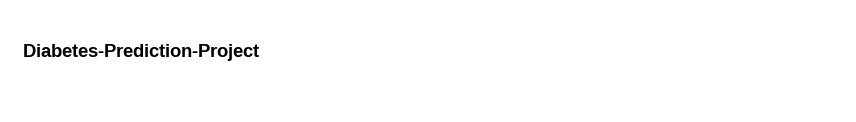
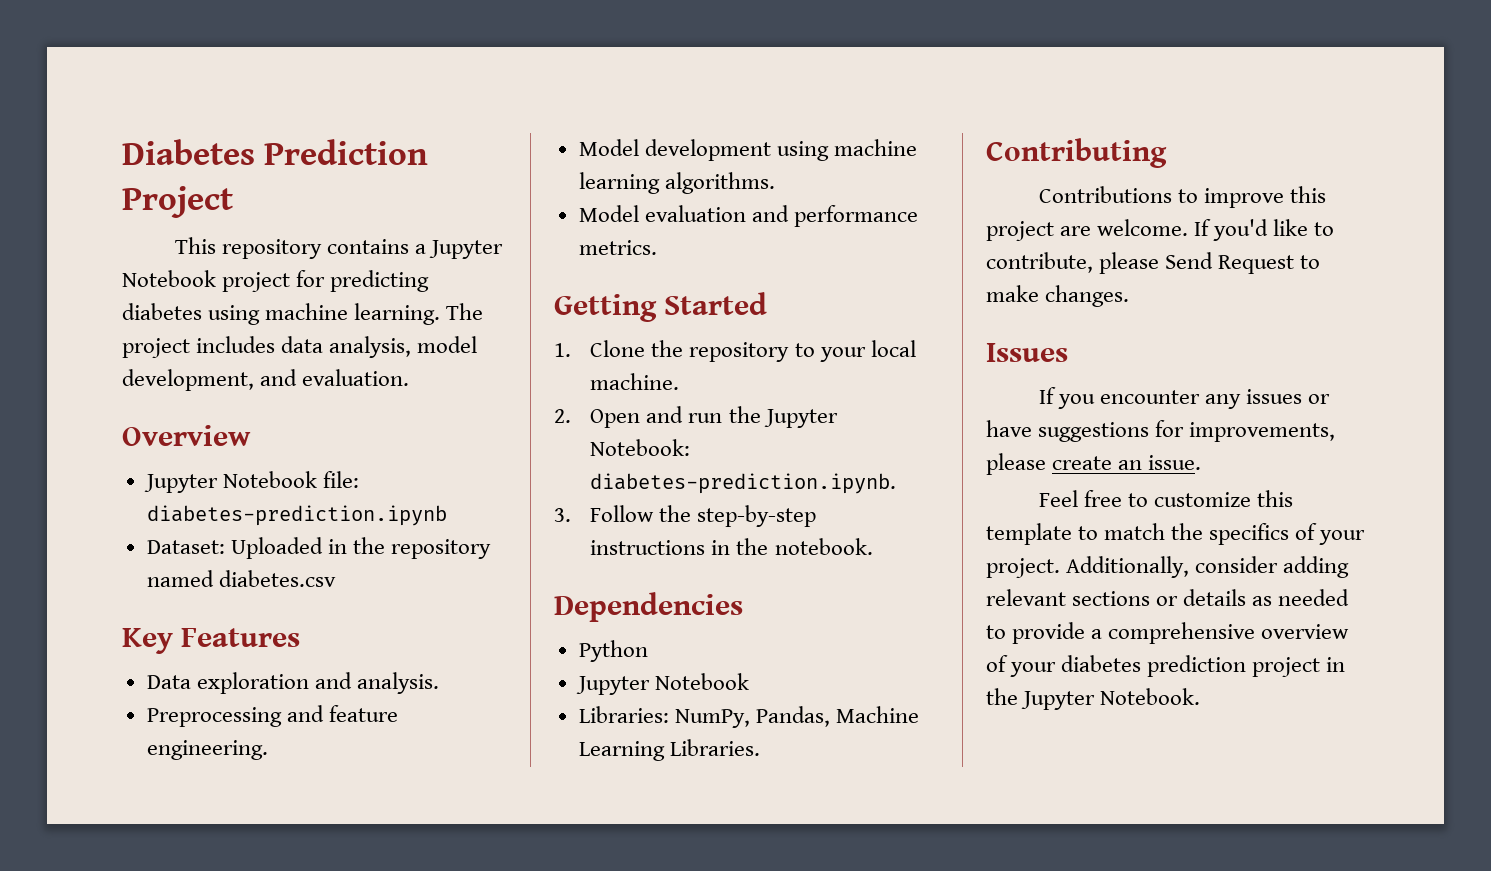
- Diabetes-Prediction-Project
+ Diabetes Prediction Project
+ This repository contains a Jupyter Notebook project for predicting diabetes using machine learning. The project includes data analysis, model development, and evaluation.
+ Overview
+ Jupyter Notebook file: diabetes-prediction.ipynb
+ Dataset: Uploaded in the repository named diabetes.csv
+ Key Features
+ Data exploration and analysis.
+ Preprocessing and feature engineering.
+ Model development using machine learning algorithms.
+ Model evaluation and performance metrics.
+ Getting Started
+ 1. Clone the repository to your local machine.
+ 2. Open and run the Jupyter Notebook: diabetes-prediction.ipynb.
+ 3. Follow the step-by-step instructions in the notebook.
+ Dependencies
+ Python
+ Jupyter Notebook
+ Libraries: NumPy, Pandas, Machine Learning Libraries.
+ Contributing
+ Contributions to improve this project are welcome. If you'd like to contribute, please Send Request to make changes.
+ Issues
+ If you encounter any issues or have suggestions for improvements, please create an issue.
+ Feel free to customize this template to match the specifics of your project. Additionally, consider adding relevant sections or details as needed to provide a comprehensive overview of your diabetes prediction project in the Jupyter Notebook.

